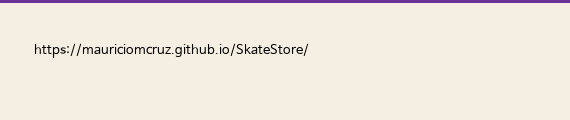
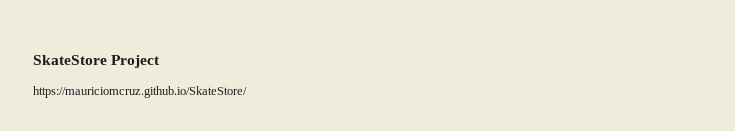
+ SkateStore Project

